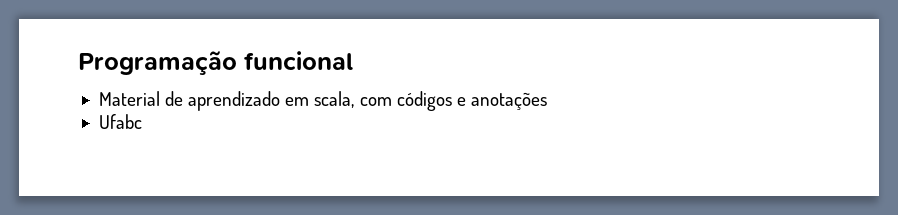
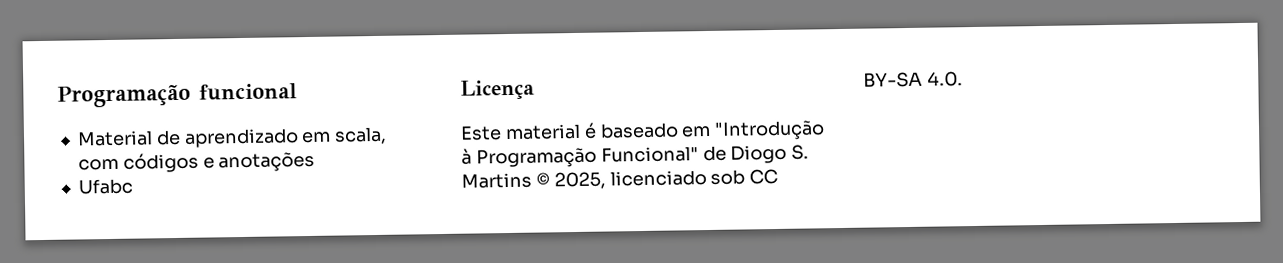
+ Licença
+ Este material é baseado em "Introdução à Programação Funcional" de Diogo S. Martins © 2025, licenciado sob CC BY-SA 4.0.

